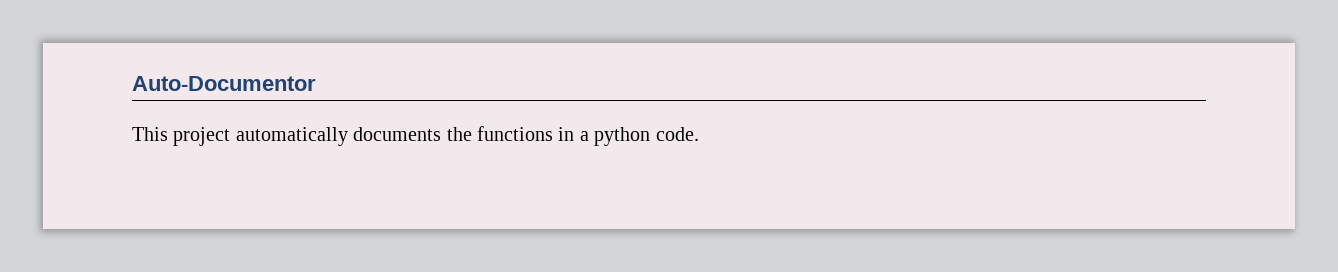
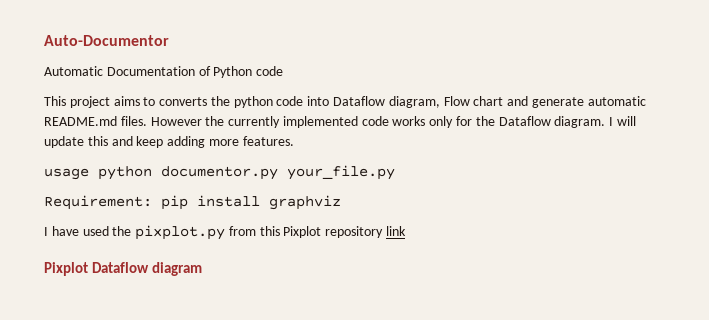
- This project automatically documents the functions in a python code.
+ Automatic Documentation of Python code
+ This project aims to converts the python code into Dataflow diagram, Flow chart and generate automatic README.md files. However the currently implemented code works only for the Dataflow diagram. I will update this and keep adding more features.
+ usage python documentor.py your_file.py
+ Requirement: pip install graphviz
+ I have used the pixplot.py from this Pixplot repository link
+ Pixplot Dataflow diagram

